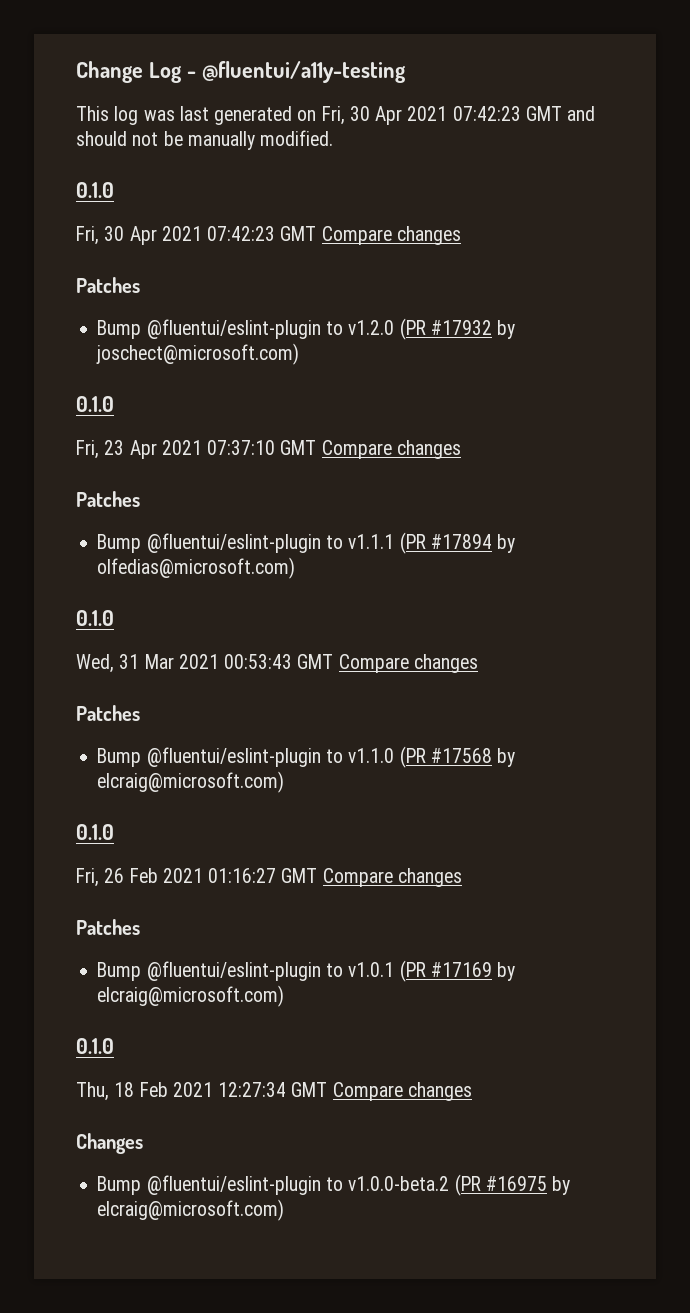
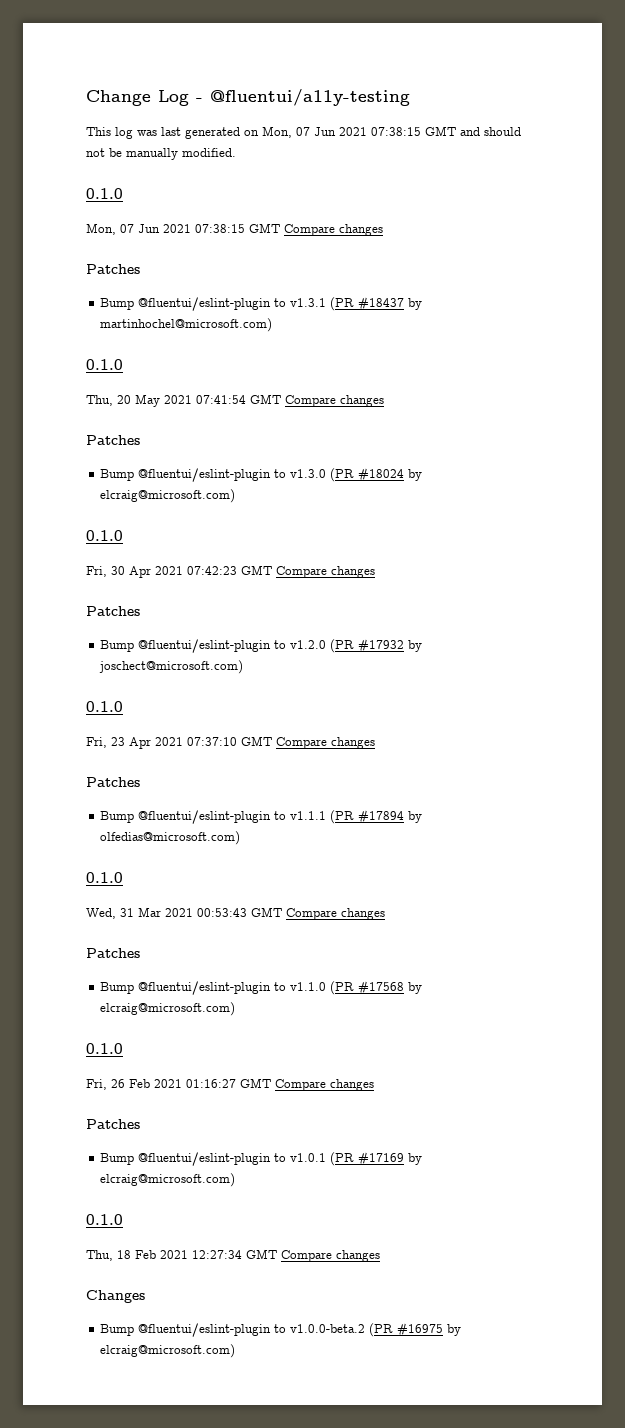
- This log was last generated on Fri, 30 Apr 2021 07:42:23 GMT and should not be manually modified.
+ This log was last generated on Mon, 07 Jun 2021 07:38:15 GMT and should not be manually modified.
+ Mon, 07 Jun 2021 07:38:15 GMT Compare changes
+ Patches
+ Bump @fluentui/eslint-plugin to v1.3.1 (PR #18437 by martinhochel@microsoft.com)
+ 0.1.0
+ Thu, 20 May 2021 07:41:54 GMT Compare changes
+ Patches
+ Bump @fluentui/eslint-plugin to v1.3.0 (PR #18024 by elcraig@microsoft.com)
+ 0.1.0

